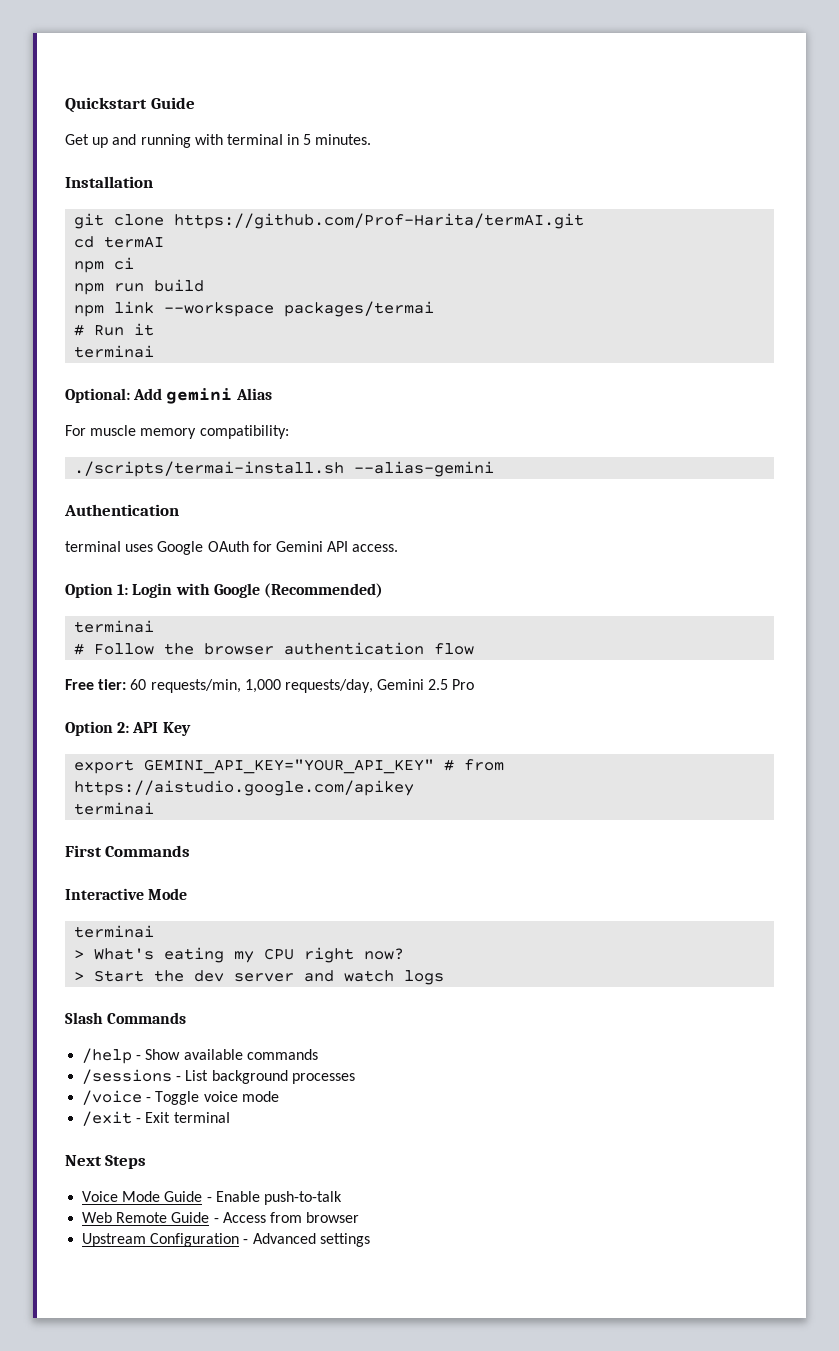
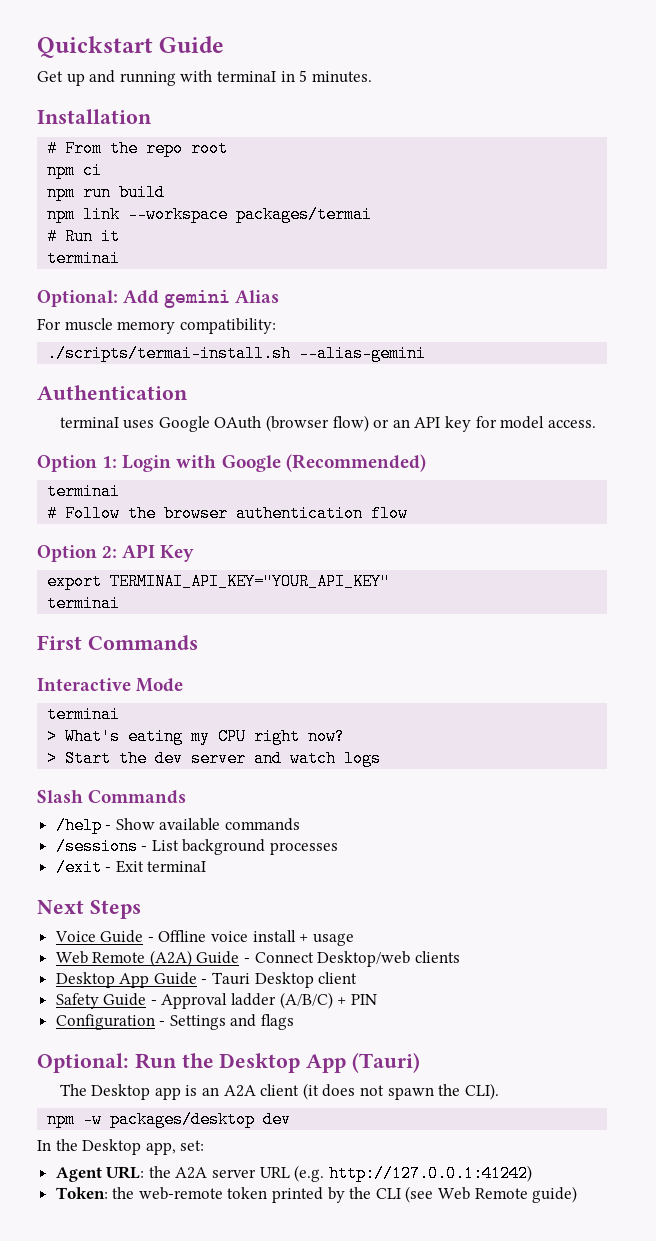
- git clone https://github.com/Prof-Harita/termAI.git
- cd termAI
+ # From the repo root
- terminaI uses Google OAuth for Gemini API access.
+ terminaI uses Google OAuth (browser flow) or an API key for model access.
- Free tier: 60 requests/min, 1,000 requests/day, Gemini 2.5 Pro
- export GEMINI_API_KEY="YOUR_API_KEY" # from https://aistudio.google.com/apikey
+ export TERMINAI_API_KEY="YOUR_API_KEY"
- /voice - Toggle voice mode
- Voice Mode Guide - Enable push-to-talk
- Web Remote Guide - Access from browser
- Upstream Configuration - Advanced settings
+ Voice Guide - Offline voice install + usage
+ Web Remote (A2A) Guide - Connect Desktop/web clients
+ Desktop App Guide - Tauri Desktop client
+ Safety Guide - Approval ladder (A/B/C) + PIN
+ Configuration - Settings and flags
+ Optional: Run the Desktop App (Tauri)
+ The Desktop app is an A2A client (it does not spawn the CLI).
+ npm -w packages/desktop dev
+ In the Desktop app, set:
+ Agent URL: the A2A server URL (e.g. http://127.0.0.1:41242)
+ Token: the web-remote token printed by the CLI (see Web Remote guide)

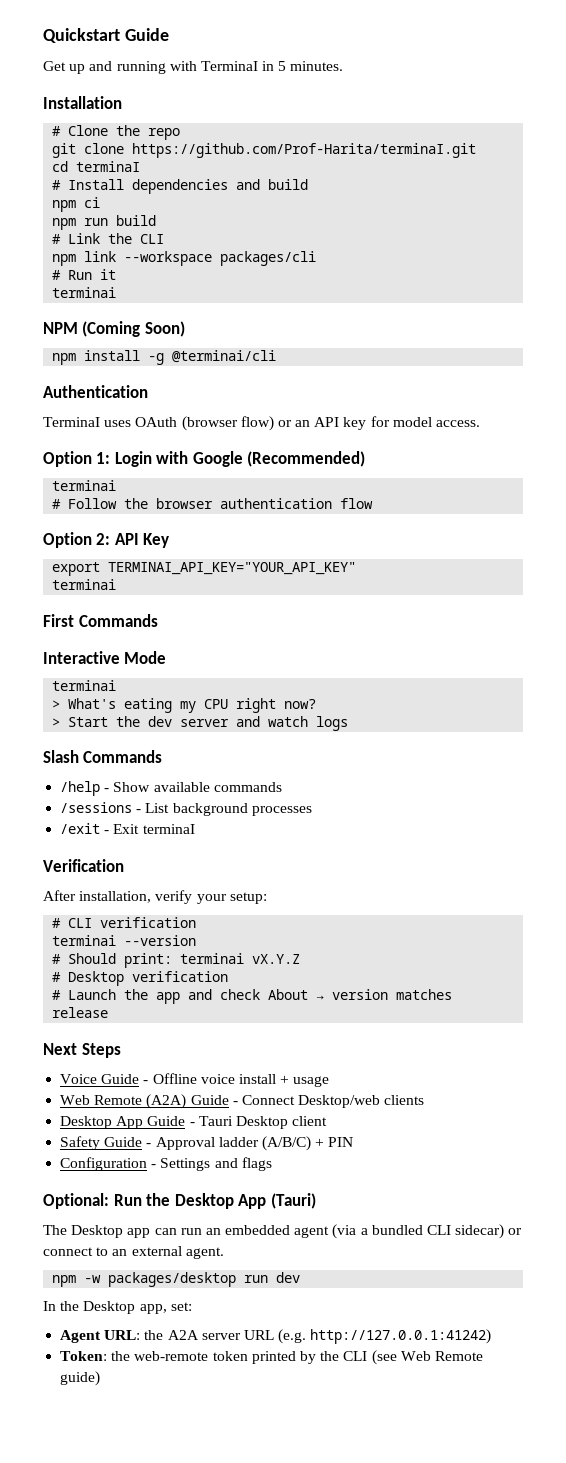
- Get up and running with terminaI in 5 minutes.
+ Get up and running with TerminaI in 5 minutes.
- # From the repo root
+ # Clone the repo
+ git clone https://github.com/Prof-Harita/terminaI.git
+ cd terminaI
+ # Install dependencies and build
+ # Link the CLI
- npm link --workspace packages/termai
+ npm link --workspace packages/cli
- Optional: Add gemini Alias
- For muscle memory compatibility:
- ./scripts/termai-install.sh --alias-gemini
+ NPM (Coming Soon)
+ npm install -g @terminai/cli
  Authentication
- terminaI uses Google OAuth (browser flow) or an API key for model access.
+ TerminaI uses OAuth (browser flow) or an API key for model access.
+ Verification
+ After installation, verify your setup:
+ # CLI verification
+ terminai --version
+ # Should print: terminai vX.Y.Z
+ # Desktop verification
+ # Launch the app and check About → version matches release
- The Desktop app is an A2A client (it does not spawn the CLI).
+ The Desktop app can run an embedded agent (via a bundled CLI sidecar) or connect to an external agent.
- npm -w packages/desktop dev
+ npm -w packages/desktop run dev

